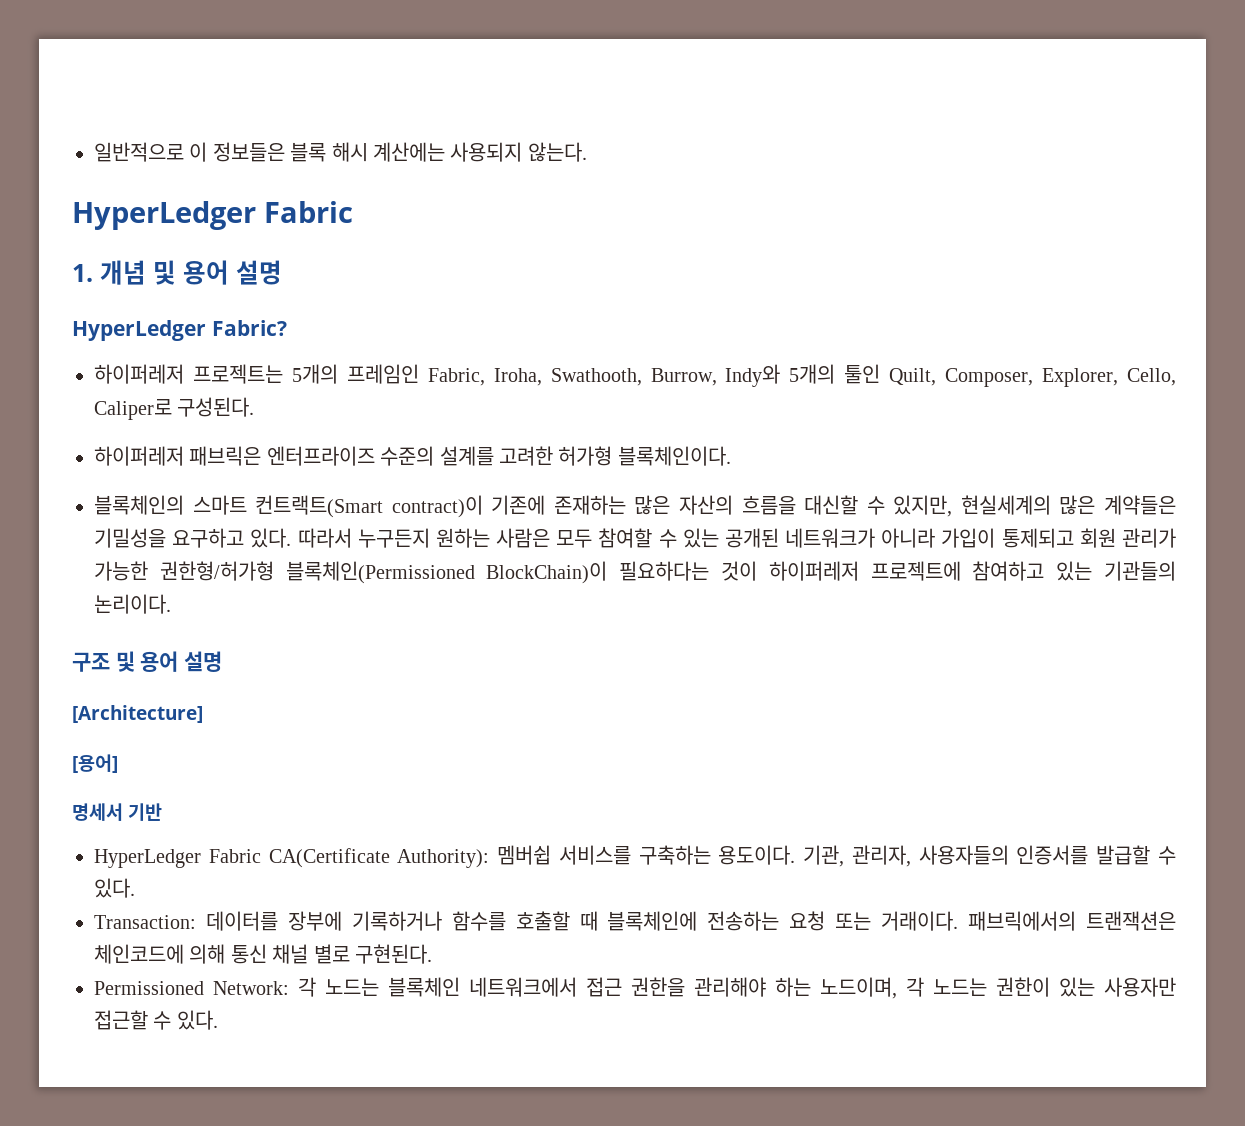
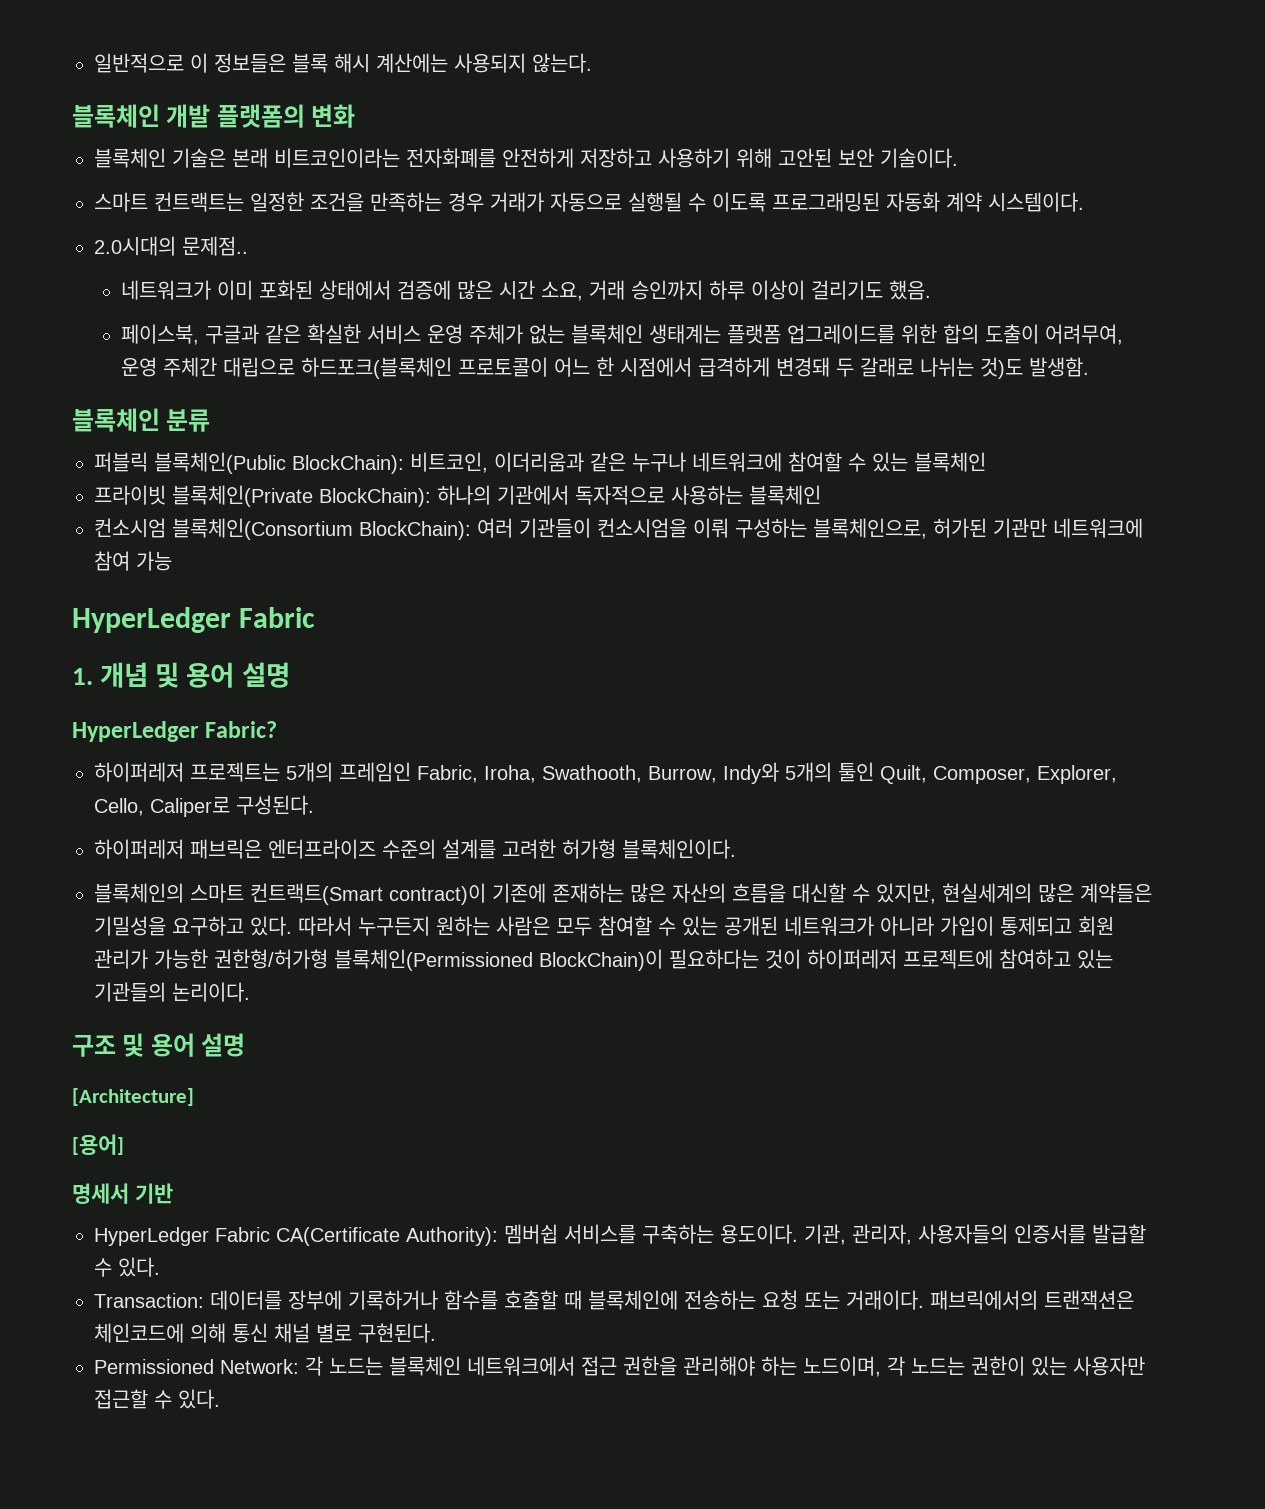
+ 블록체인 개발 플랫폼의 변화
+ 블록체인 기술은 본래 비트코인이라는 전자화폐를 안전하게 저장하고 사용하기 위해 고안된 보안 기술이다.
+ 스마트 컨트랙트는 일정한 조건을 만족하는 경우 거래가 자동으로 실행될 수 이도록 프로그래밍된 자동화 계약 시스템이다.
+ 2.0시대의 문제점..
+ 네트워크가 이미 포화된 상태에서 검증에 많은 시간 소요, 거래 승인까지 하루 이상이 걸리기도 했음.
+ 페이스북, 구글과 같은 확실한 서비스 운영 주체가 없는 블록체인 생태계는 플랫폼 업그레이드를 위한 합의 도출이 어려무여, 운영 주체간 대립으로 하드포크(블록체인 프로토콜이 어느 한 시점에서 급격하게 변경돼 두 갈래로 나뉘는 것)도 발생함.
+ 블록체인 분류
+ 퍼블릭 블록체인(Public BlockChain): 비트코인, 이더리움과 같은 누구나 네트워크에 참여할 수 있는 블록체인
+ 프라이빗 블록체인(Private BlockChain): 하나의 기관에서 독자적으로 사용하는 블록체인
+ 컨소시엄 블록체인(Consortium BlockChain): 여러 기관들이 컨소시엄을 이뤄 구성하는 블록체인으로, 허가된 기관만 네트워크에 참여 가능

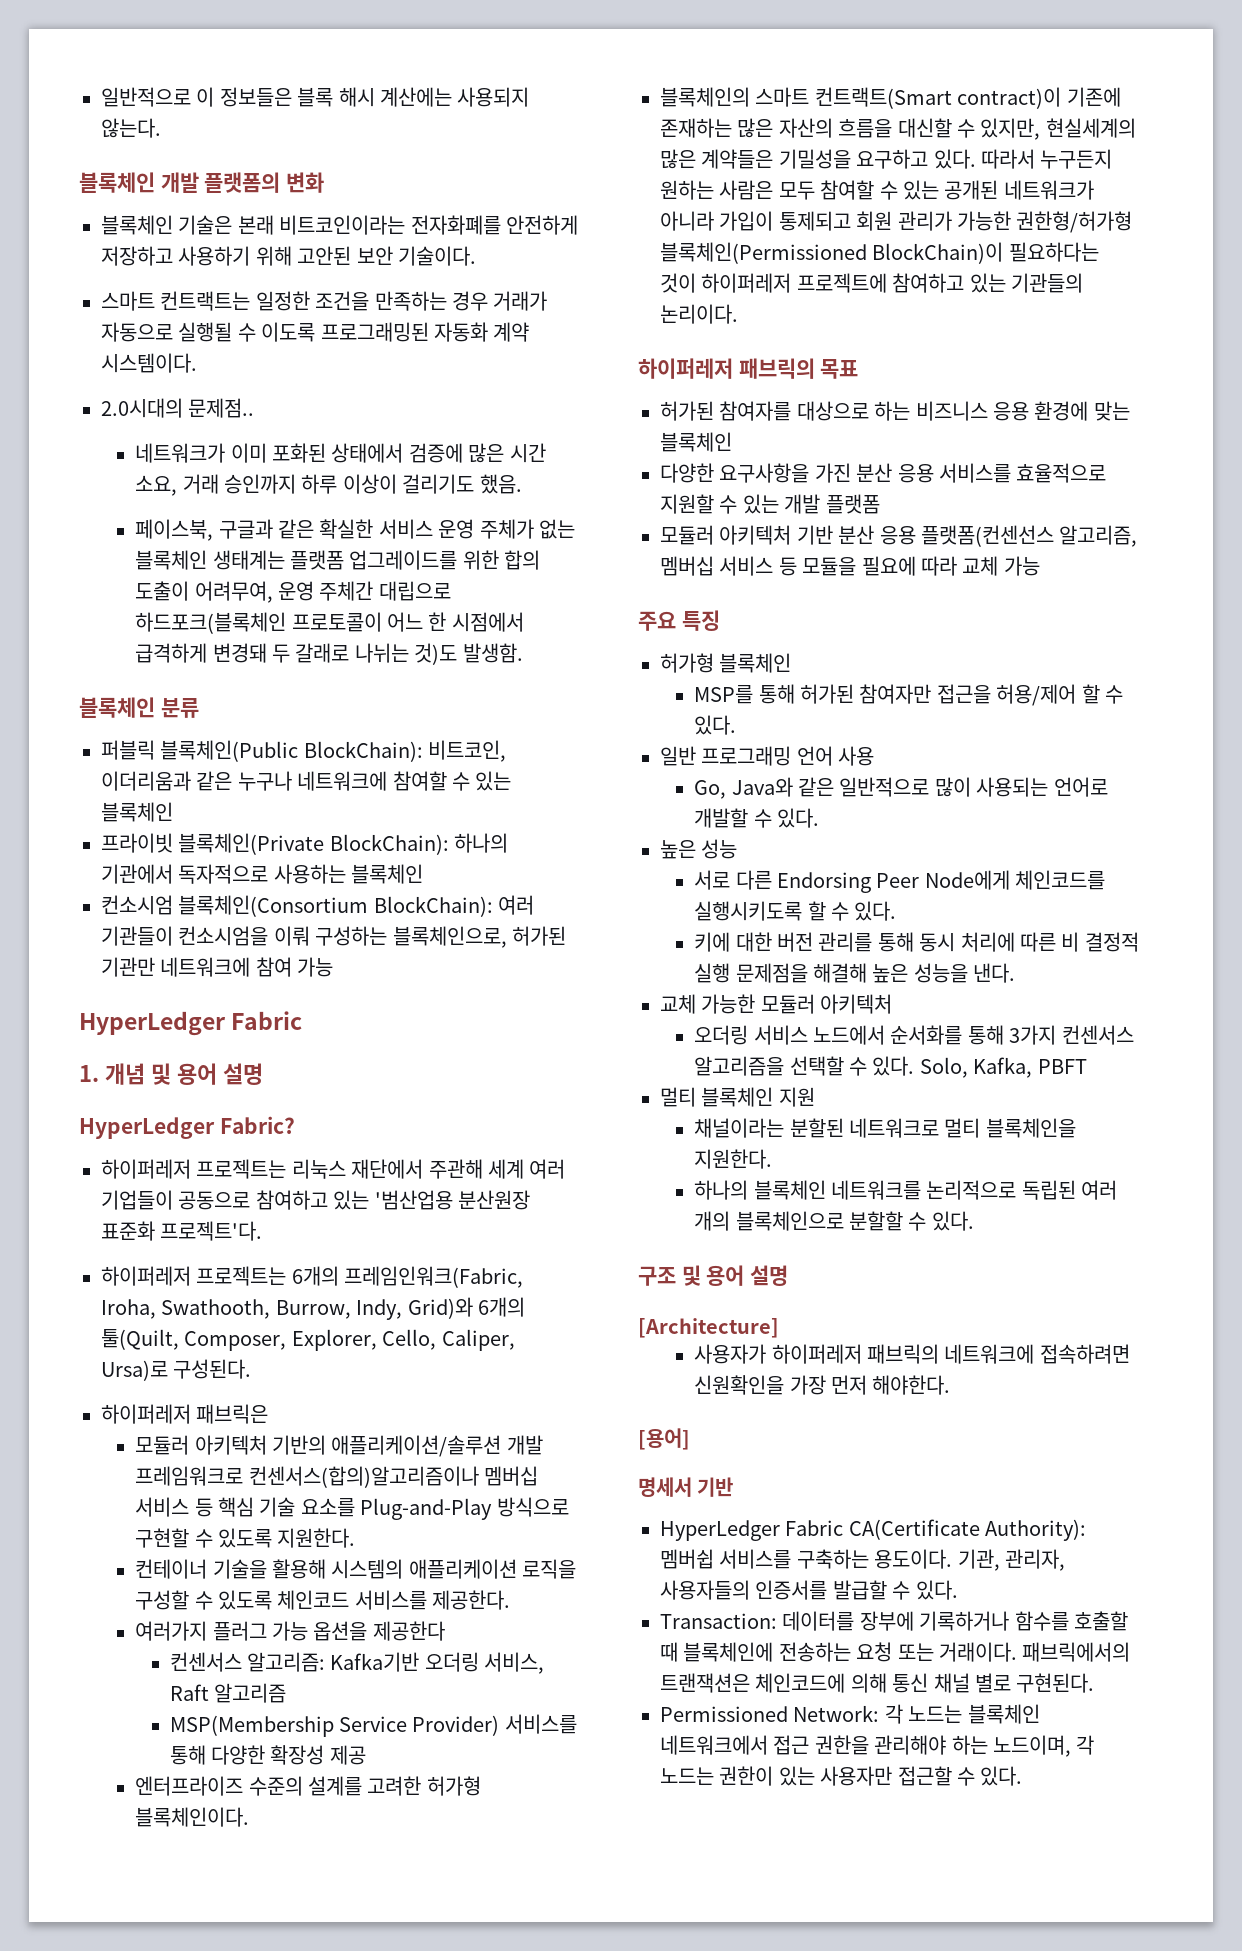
- 하이퍼레저 프로젝트는 5개의 프레임인 Fabric, Iroha, Swathooth, Burrow, Indy와 5개의 툴인 Quilt, Composer, Explorer, Cello, Caliper로 구성된다.
+ 하이퍼레저 프로젝트는 리눅스 재단에서 주관해 세계 여러 기업들이 공동으로 참여하고 있는 '범산업용 분산원장 표준화 프로젝트'다.
+ 하이퍼레저 프로젝트는 6개의 프레임인워크(Fabric, Iroha, Swathooth, Burrow, Indy, Grid)와 6개의 툴(Quilt, Composer, Explorer, Cello, Caliper, Ursa)로 구성된다.
- 하이퍼레저 패브릭은 엔터프라이즈 수준의 설계를 고려한 허가형 블록체인이다.
+ 하이퍼레저 패브릭은
+ 모듈러 아키텍처 기반의 애플리케이션/솔루션 개발 프레임워크로 컨센서스(합의)알고리즘이나 멤버십 서비스 등 핵심 기술 요소를 Plug-and-Play 방식으로 구현할 수 있도록 지원한다.
+ 컨테이너 기술을 활용해 시스템의 애플리케이션 로직을 구성할 수 있도록 체인코드 서비스를 제공한다.
+ 여러가지 플러그 가능 옵션을 제공한다
+ 컨센서스 알고리즘: Kafka기반 오더링 서비스, Raft 알고리즘
+ MSP(Membership Service Provider) 서비스를 통해 다양한 확장성 제공
+ 엔터프라이즈 수준의 설계를 고려한 허가형 블록체인이다.
+ 하이퍼레저 패브릭의 목표
+ 허가된 참여자를 대상으로 하는 비즈니스 응용 환경에 맞는 블록체인
+ 다양한 요구사항을 가진 분산 응용 서비스를 효율적으로 지원할 수 있는 개발 플랫폼
+ 모듈러 아키텍처 기반 분산 응용 플랫폼(컨센선스 알고리즘, 멤버십 서비스 등 모듈을 필요에 따라 교체 가능
+ 주요 특징
+ 허가형 블록체인
+ MSP를 통해 허가된 참여자만 접근을 허용/제어 할 수 있다.
+ 일반 프로그래밍 언어 사용
+ Go, Java와 같은 일반적으로 많이 사용되는 언어로 개발할 수 있다.
+ 높은 성능
+ 서로 다른 Endorsing Peer Node에게 체인코드를 실행시키도록 할 수 있다.
+ 키에 대한 버전 관리를 통해 동시 처리에 따른 비 결정적 실행 문제점을 해결해 높은 성능을 낸다.
+ 교체 가능한 모듈러 아키텍처
+ 오더링 서비스 노드에서 순서화를 통해 3가지 컨센서스 알고리즘을 선택할 수 있다. Solo, Kafka, PBFT
+ 멀티 블록체인 지원
+ 채널이라는 분할된 네트워크로 멀티 블록체인을 지원한다.
+ 하나의 블록체인 네트워크를 논리적으로 독립된 여러 개의 블록체인으로 분할할 수 있다.
+ 사용자가 하이퍼레저 패브릭의 네트워크에 접속하려면 신원확인을 가장 먼저 해야한다.

